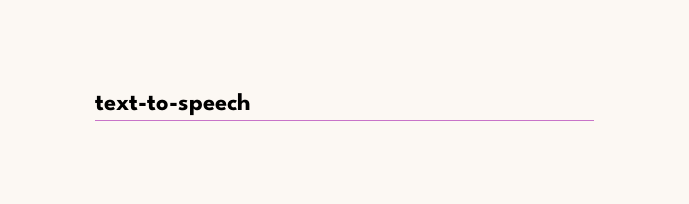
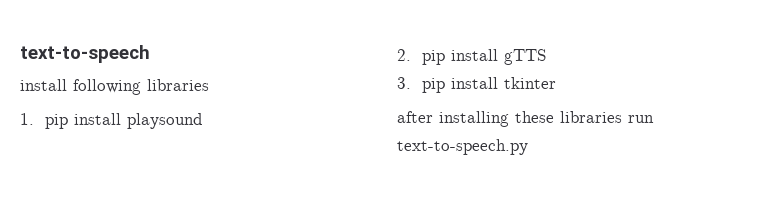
+ install following libraries
+ 1. pip install playsound
+ 2. pip install gTTS
+ 3. pip install tkinter
+ after installing these libraries run text-to-speech.py

